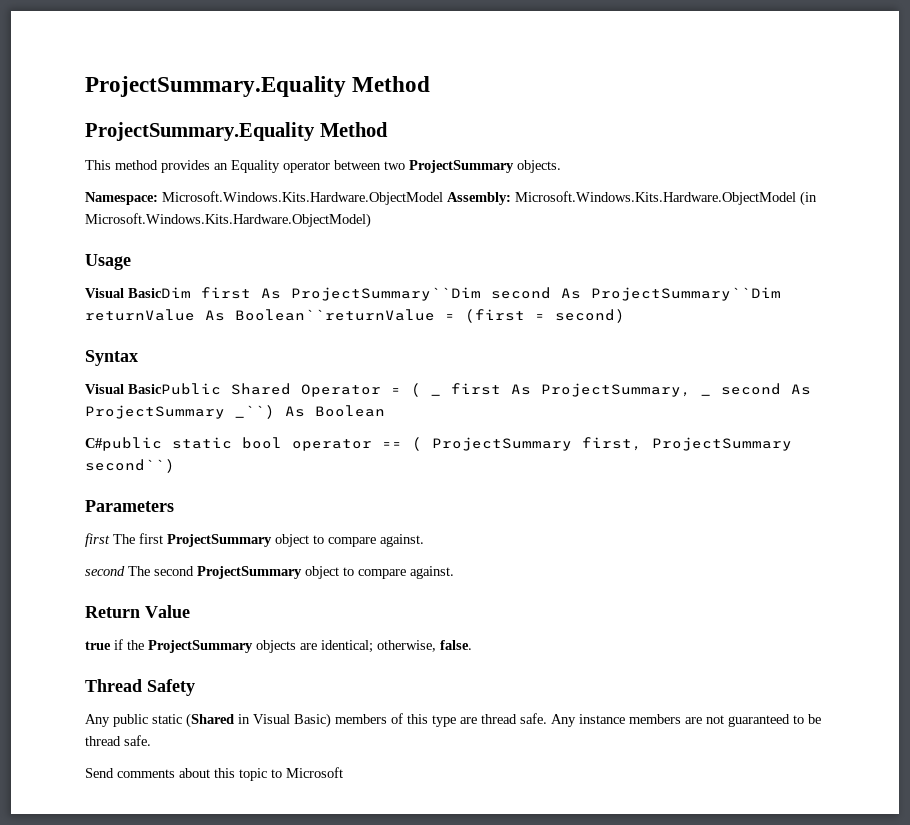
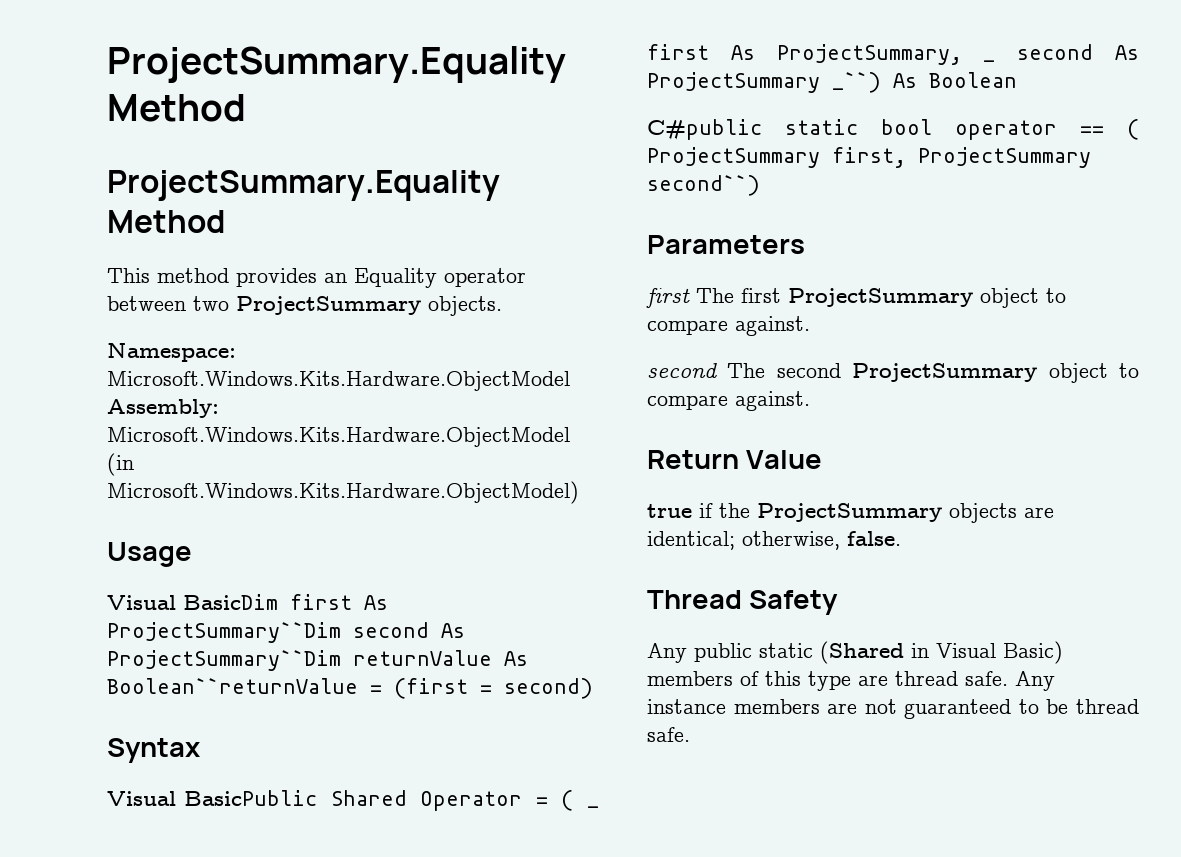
- Send comments about this topic to Microsoft

